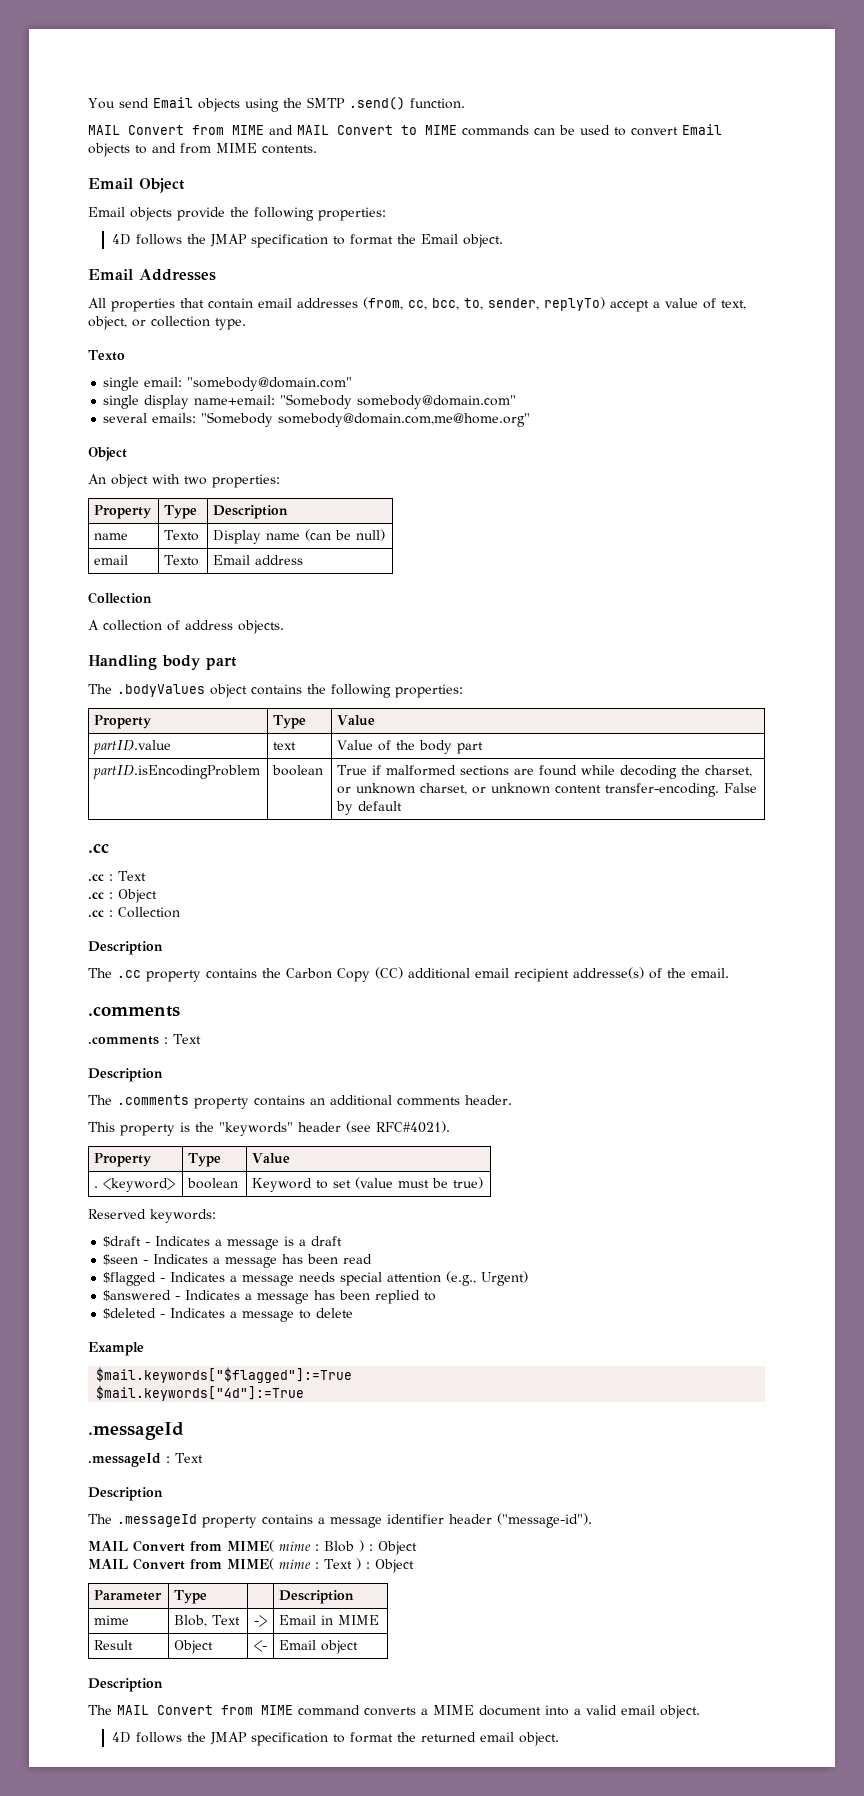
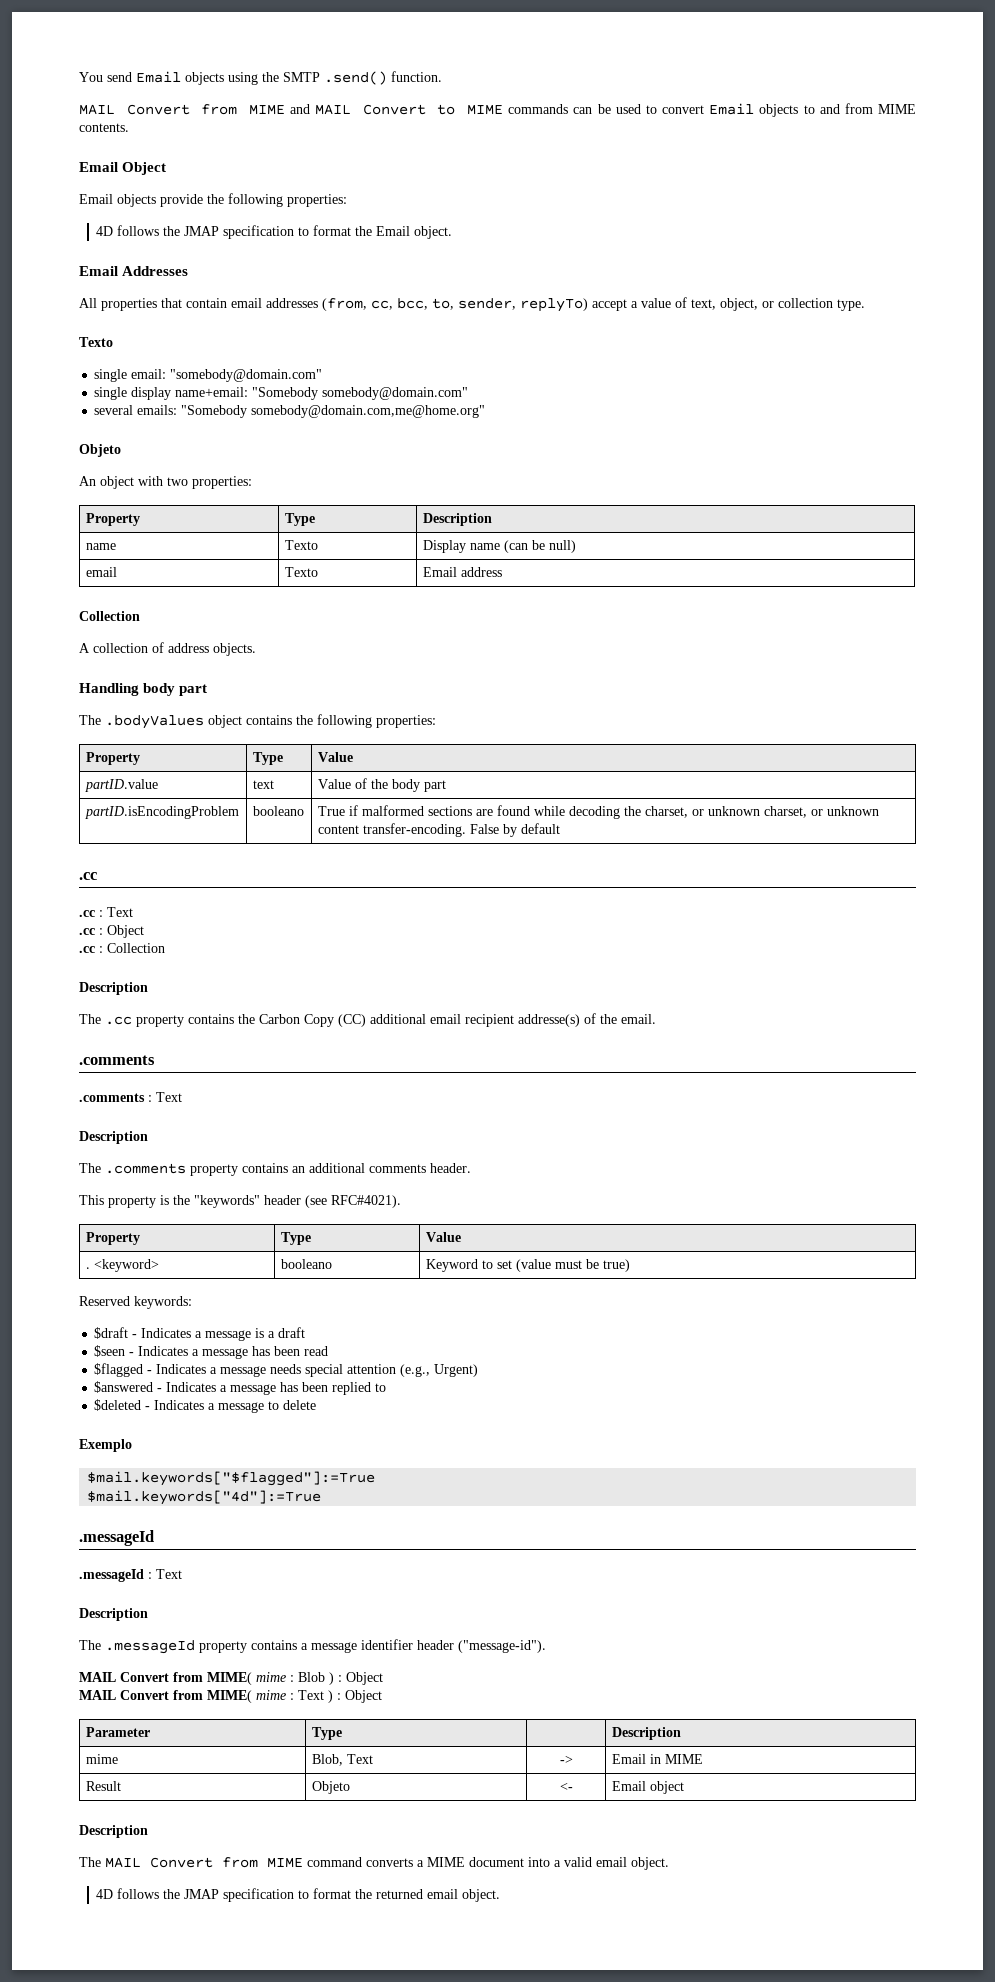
  several emails: "Somebody somebody@domain.com,me@home.org"
- Object
+ Objeto
- partID.isEncodingProblem | boolean | True if malformed sections are found while decoding the charset, or unknown charset, or unknown content transfer-encoding. False by default
+ partID.isEncodingProblem | booleano | True if malformed sections are found while decoding the charset, or unknown charset, or unknown content transfer-encoding. False by default
- . <keyword> | boolean | Keyword to set (value must be true)
+ . <keyword> | booleano | Keyword to set (value must be true)
- Example
+ Exemplo
- Result | Object | <- | Email object
+ Result | Objeto | <- | Email object

